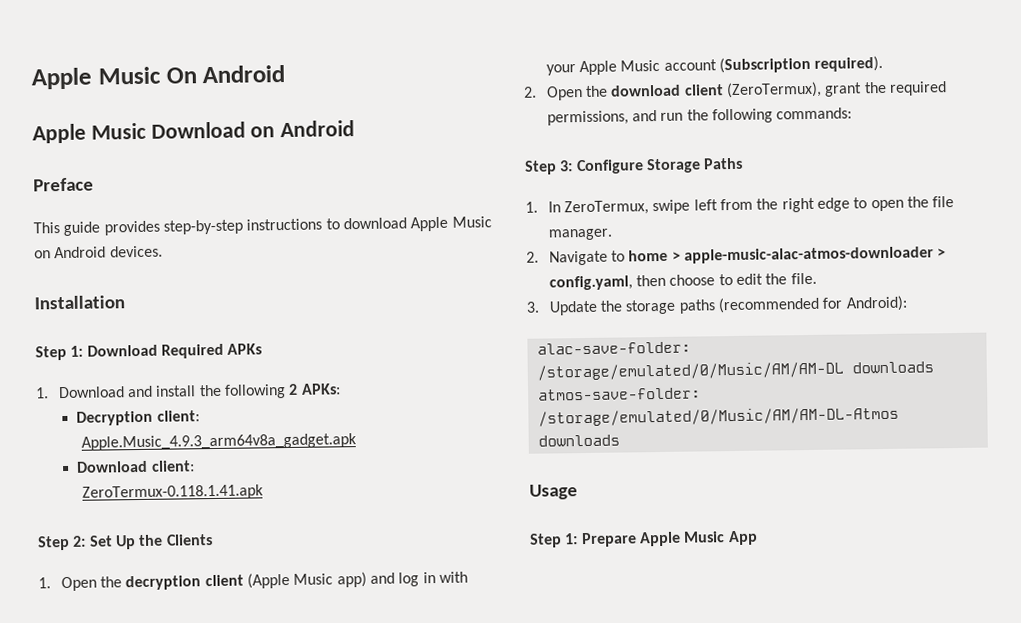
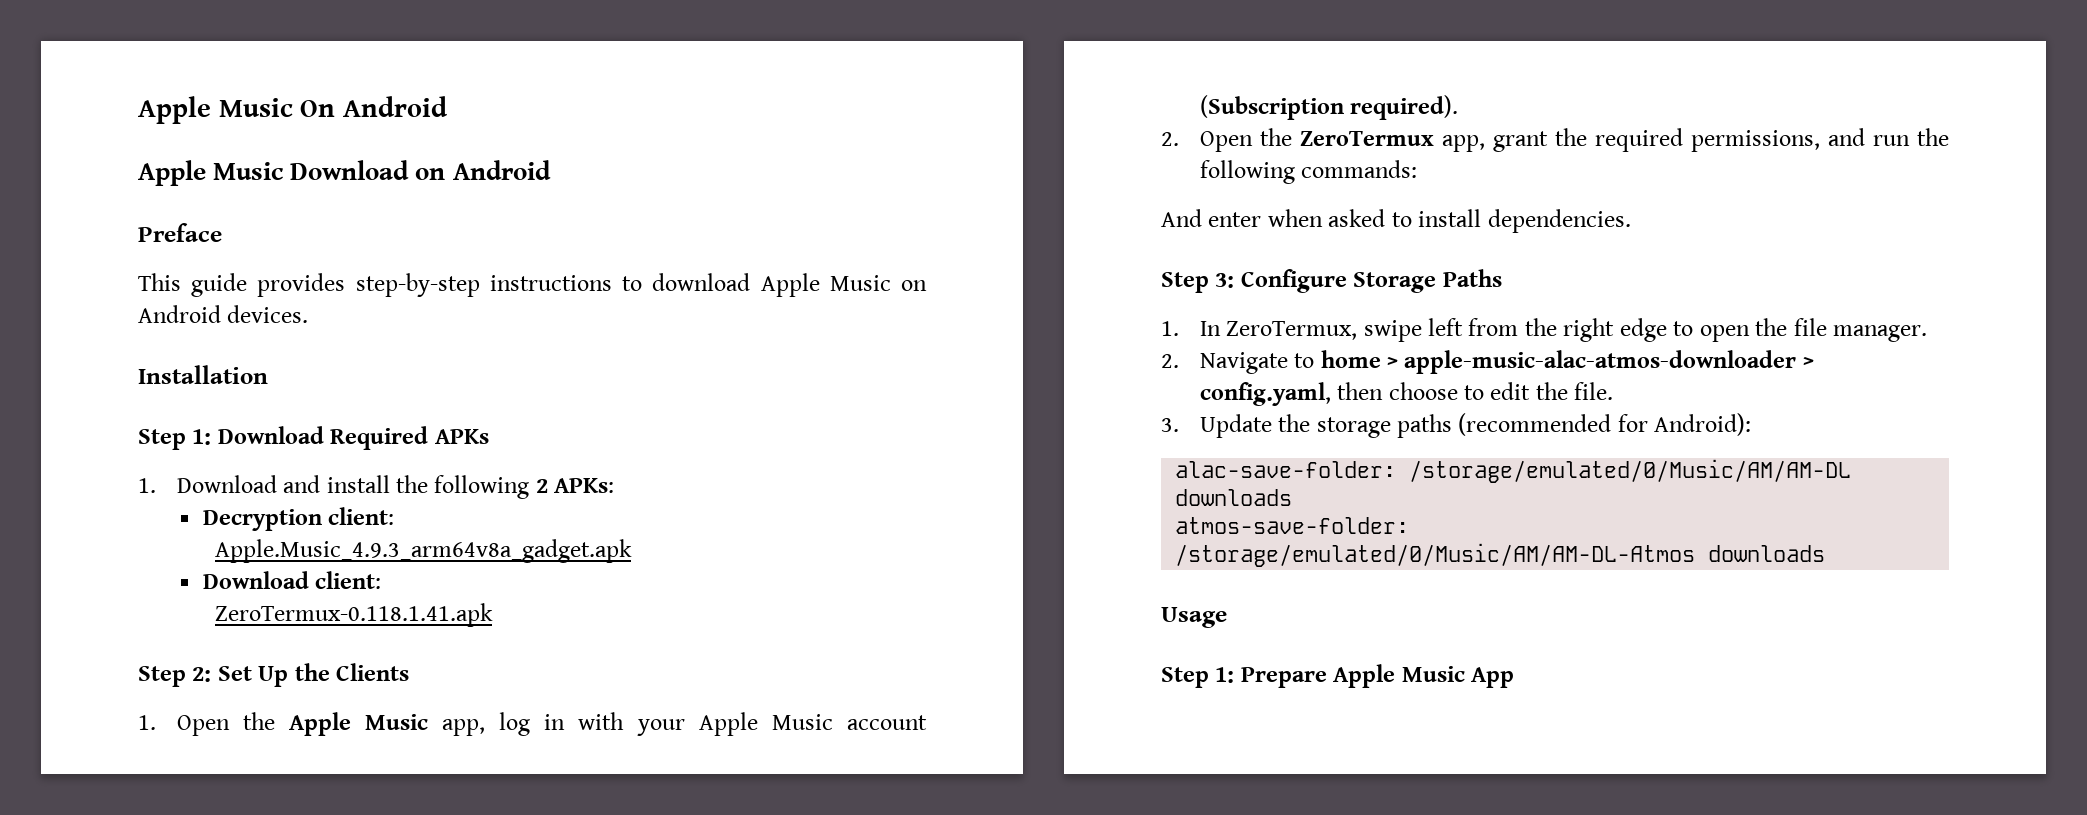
- 1. Open the decryption client (Apple Music app) and log in with your Apple Music account (Subscription required).
+ 1. Open the Apple Music app, log in with your Apple Music account (Subscription required).
- 2. Open the download client (ZeroTermux), grant the required permissions, and run the following commands:
+ 2. Open the ZeroTermux app, grant the required permissions, and run the following commands:
+ And enter when asked to install dependencies.

